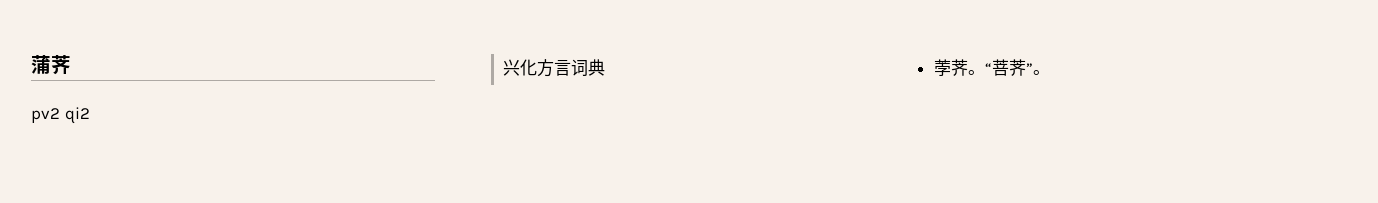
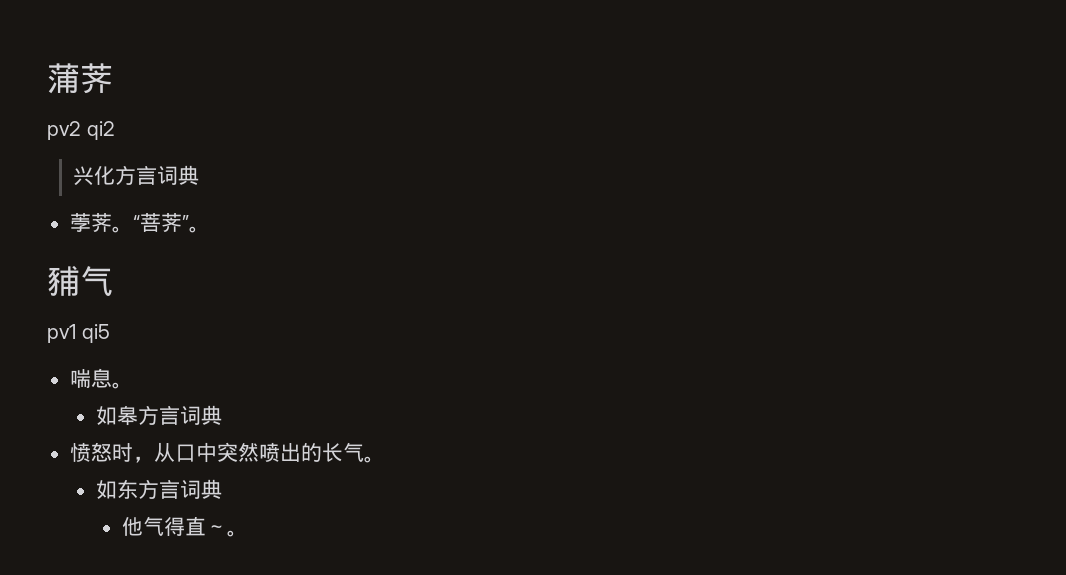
+ 豧气
+ pv1 qi5
+ 喘息。
+ 如皋方言词典
+ 愤怒时，从口中突然喷出的长气。
+ 如东方言词典
+ 他气得直～。

